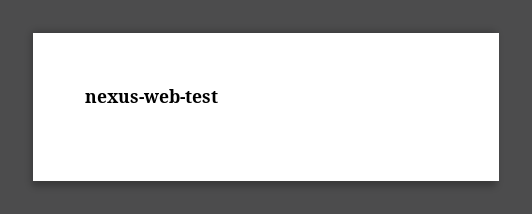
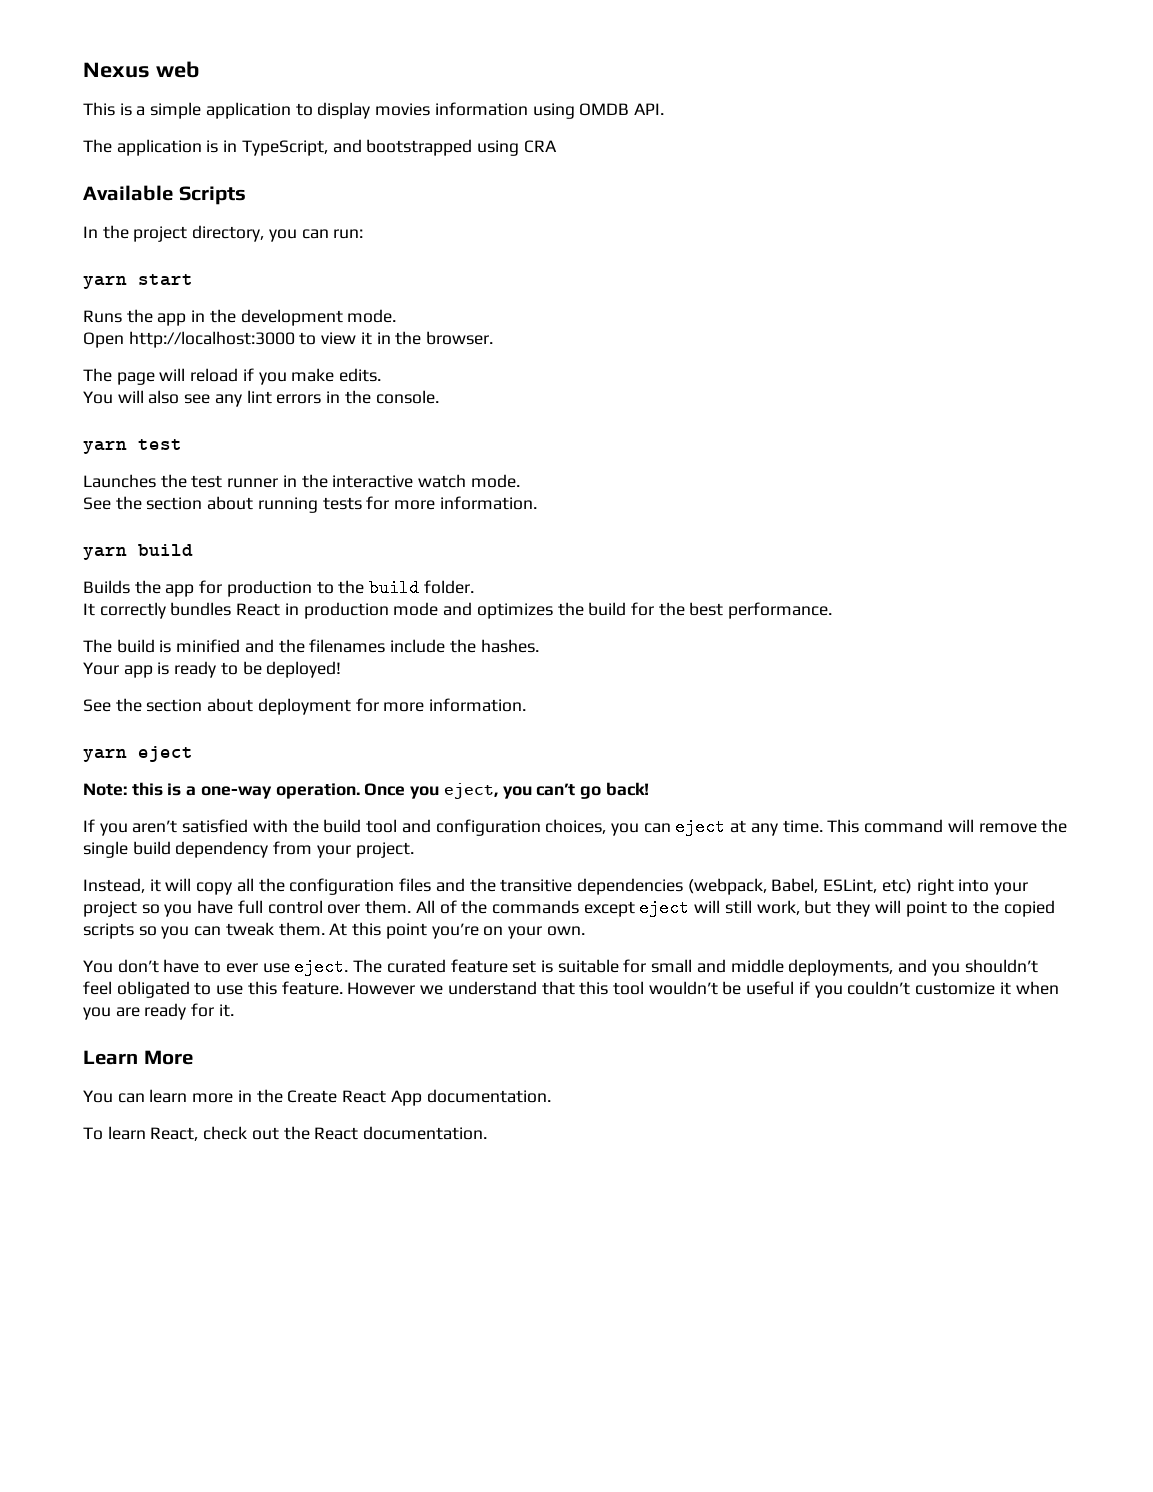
- nexus-web-test
+ Nexus web
+ This is a simple application to display movies information using OMDB API.
+ The application is in TypeScript, and bootstrapped using CRA
+ Available Scripts
+ In the project directory, you can run:
+ yarn start
+ Runs the app in the development mode.
+ Open http://localhost:3000 to view it in the browser.
+ The page will reload if you make edits.
+ You will also see any lint errors in the console.
+ yarn test
+ Launches the test runner in the interactive watch mode.
+ See the section about running tests for more information.
+ yarn build
+ Builds the app for production to the build folder.
+ It correctly bundles React in production mode and optimizes the build for the best performance.
+ The build is minified and the filenames include the hashes.
+ Your app is ready to be deployed!
+ See the section about deployment for more information.
+ yarn eject
+ Note: this is a one-way operation. Once you eject, you can’t go back!
+ If you aren’t satisfied with the build tool and configuration choices, you can eject at any time. This command will remove the single build dependency from your project.
+ Instead, it will copy all the configuration files and the transitive dependencies (webpack, Babel, ESLint, etc) right into your project so you have full control over them. All of the commands except eject will still work, but they will point to the copied scripts so you can tweak them. At this point you’re on your own.
+ You don’t have to ever use eject. The curated feature set is suitable for small and middle deployments, and you shouldn’t feel obligated to use this feature. However we understand that this tool wouldn’t be useful if you couldn’t customize it when you are ready for it.
+ Learn More
+ You can learn more in the Create React App documentation.
+ To learn React, check out the React documentation.

